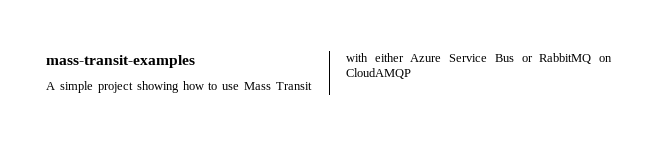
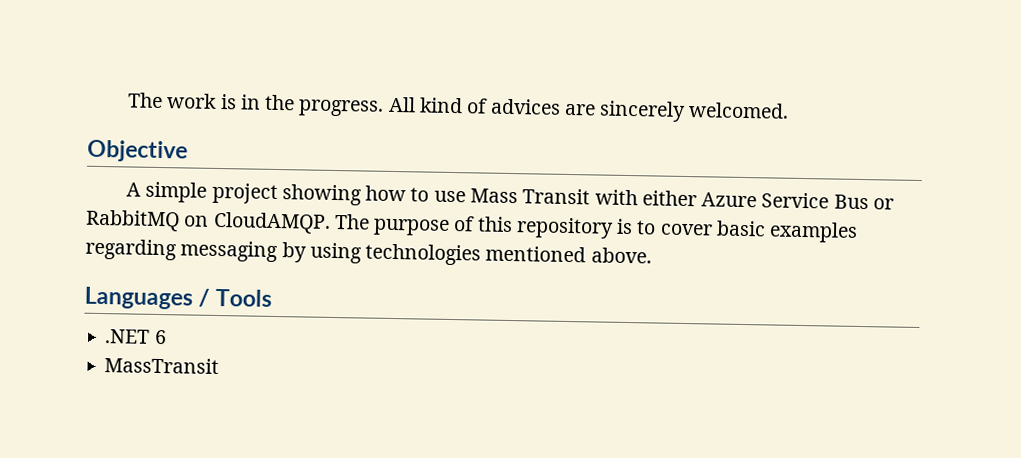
- mass-transit-examples
+ The work is in the progress. All kind of advices are sincerely welcomed.
+ Objective
- A simple project showing how to use Mass Transit with either Azure Service Bus or RabbitMQ on CloudAMQP
+ A simple project showing how to use Mass Transit with either Azure Service Bus or RabbitMQ on CloudAMQP. The purpose of this repository is to cover basic examples regarding messaging by using technologies mentioned above.
+ Languages / Tools
+ .NET 6
+ MassTransit

